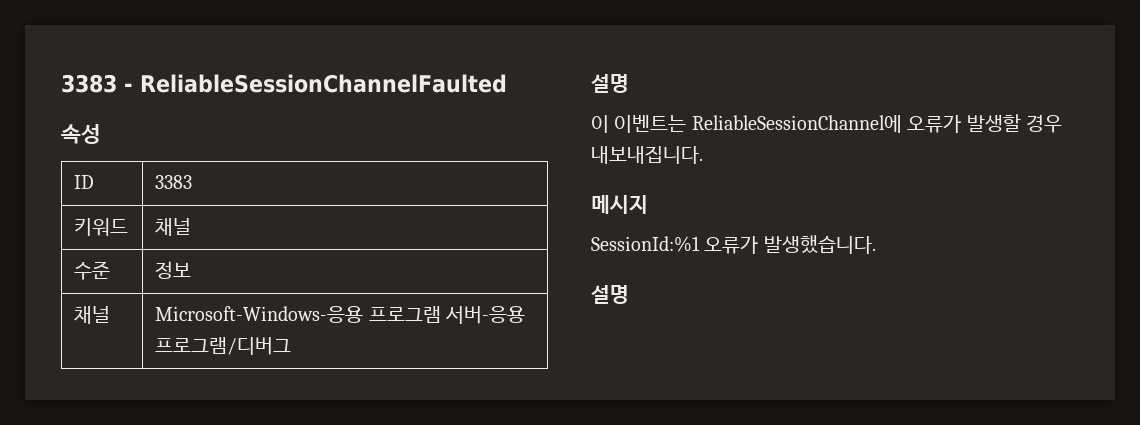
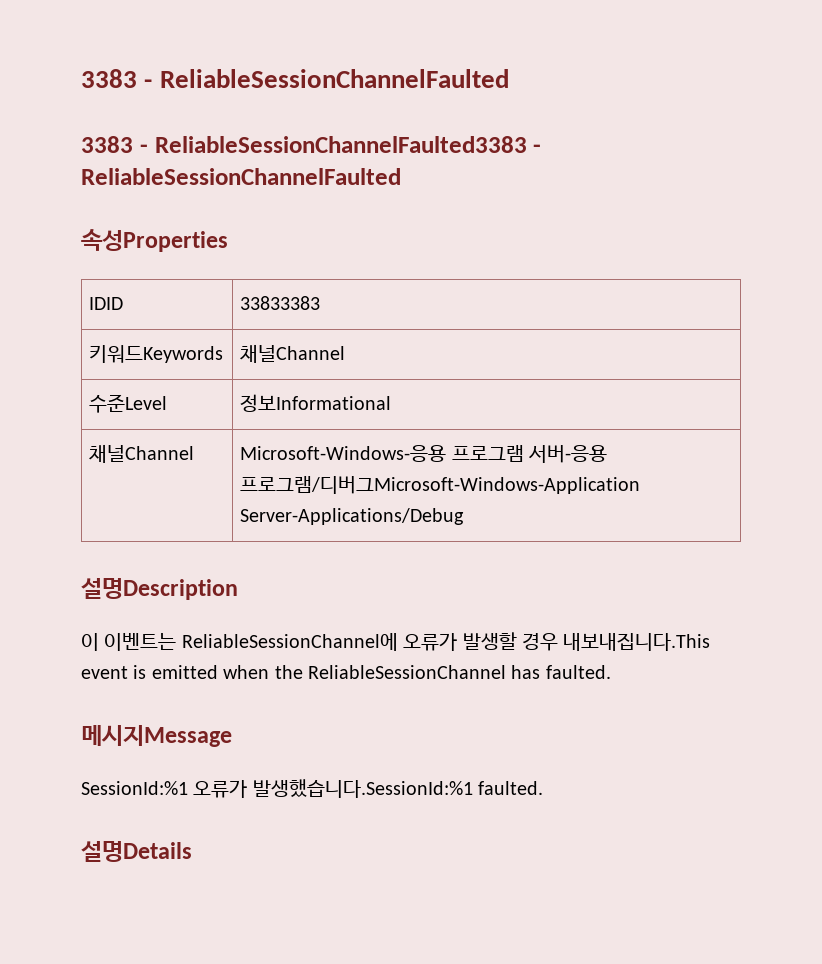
- 속성
- ID | 3383
- 키워드 | 채널
- 수준 | 정보
- 채널 | Microsoft-Windows-응용 프로그램 서버-응용 프로그램/디버그
- 설명
+ 3383 - ReliableSessionChannelFaulted3383 - ReliableSessionChannelFaulted
+ 속성Properties
+ IDID | 33833383
+ 키워드Keywords | 채널Channel
+ 수준Level | 정보Informational
+ 채널Channel | Microsoft-Windows-응용 프로그램 서버-응용 프로그램/디버그Microsoft-Windows-Application Server-Applications/Debug
+ 설명Description
- 이 이벤트는 ReliableSessionChannel에 오류가 발생할 경우 내보내집니다.
- 메시지
+ 이 이벤트는 ReliableSessionChannel에 오류가 발생할 경우 내보내집니다.This event is emitted when the ReliableSessionChannel has faulted.
+ 메시지Message
- SessionId:%1 오류가 발생했습니다.
- 설명
+ SessionId:%1 오류가 발생했습니다.SessionId:%1 faulted.
+ 설명Details

